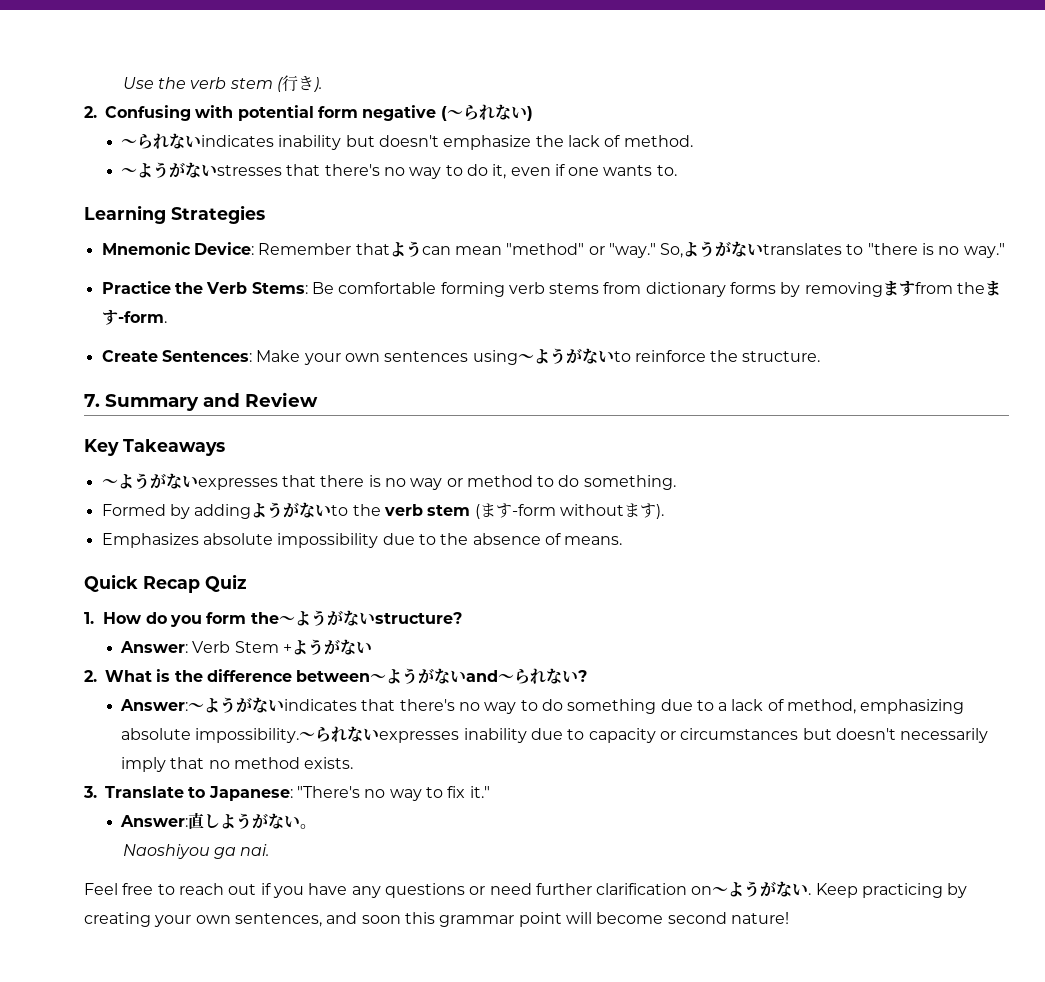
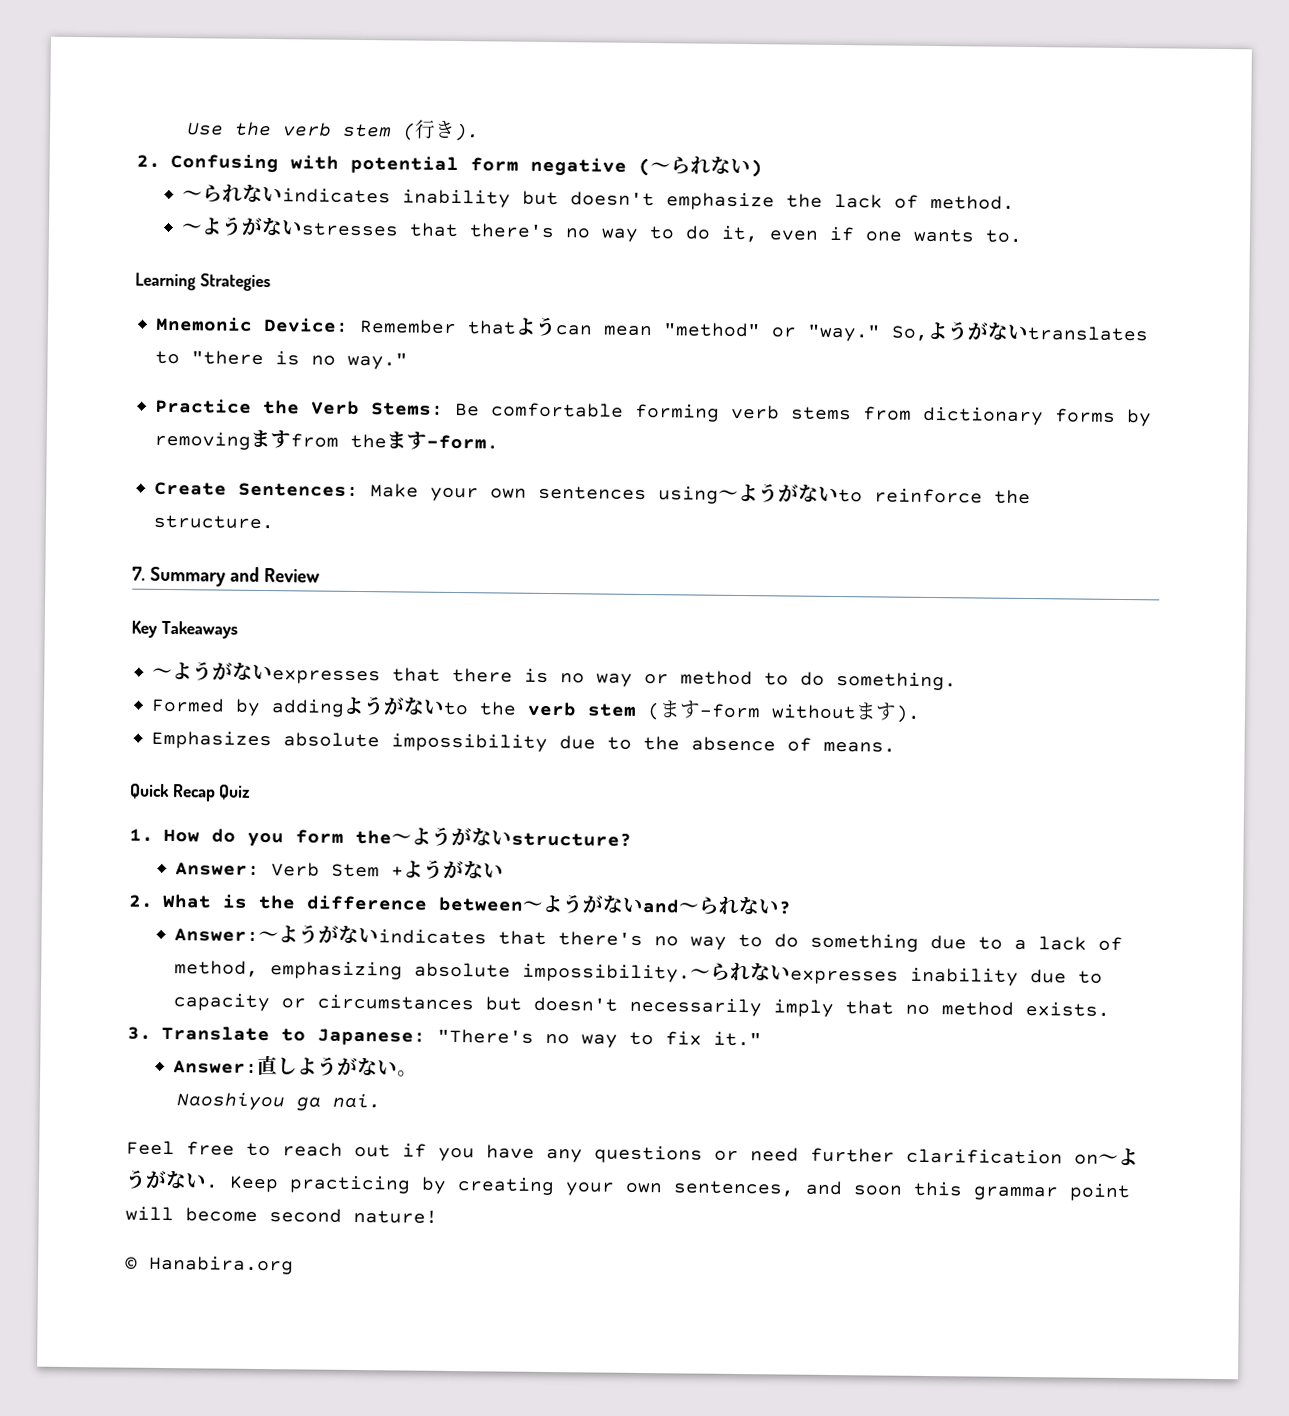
+ © Hanabira.org

